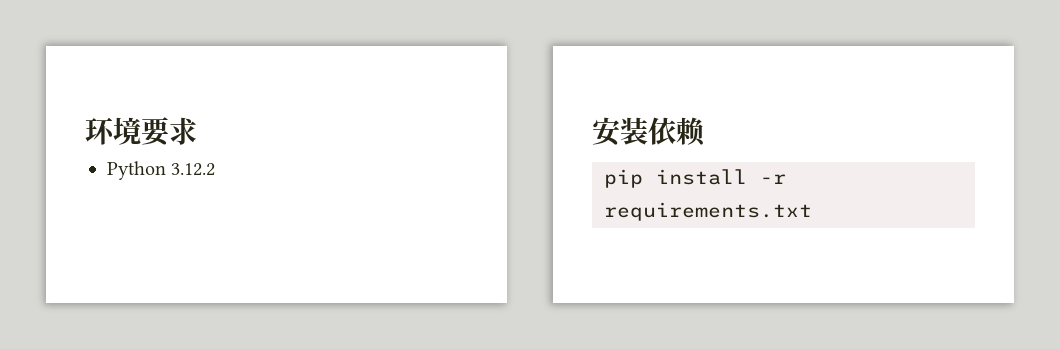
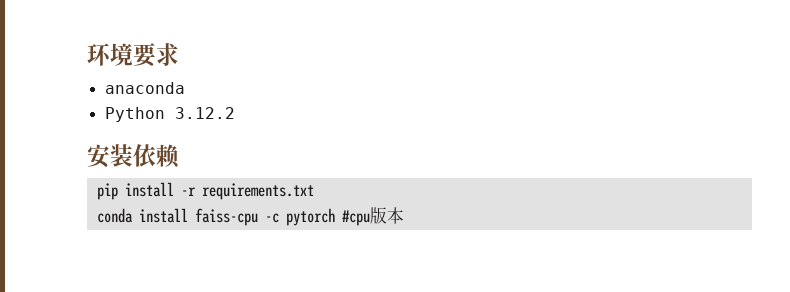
+ anaconda
+ conda install faiss-cpu -c pytorch #cpu版本

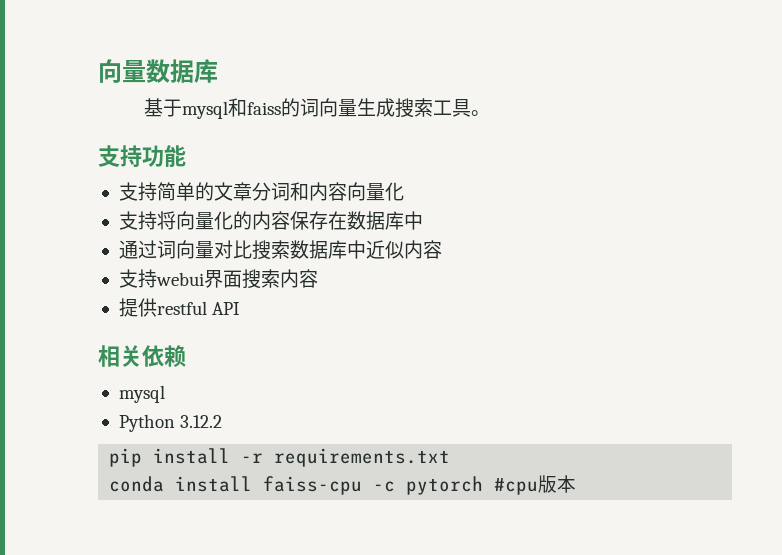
- 环境要求
- anaconda
+ 向量数据库
+ 基于mysql和faiss的词向量生成搜索工具。
+ 支持功能
+ 支持简单的文章分词和内容向量化
+ 支持将向量化的内容保存在数据库中
+ 通过词向量对比搜索数据库中近似内容
+ 支持webui界面搜索内容
+ 提供restful API
+ 相关依赖
+ mysql
- 安装依赖

